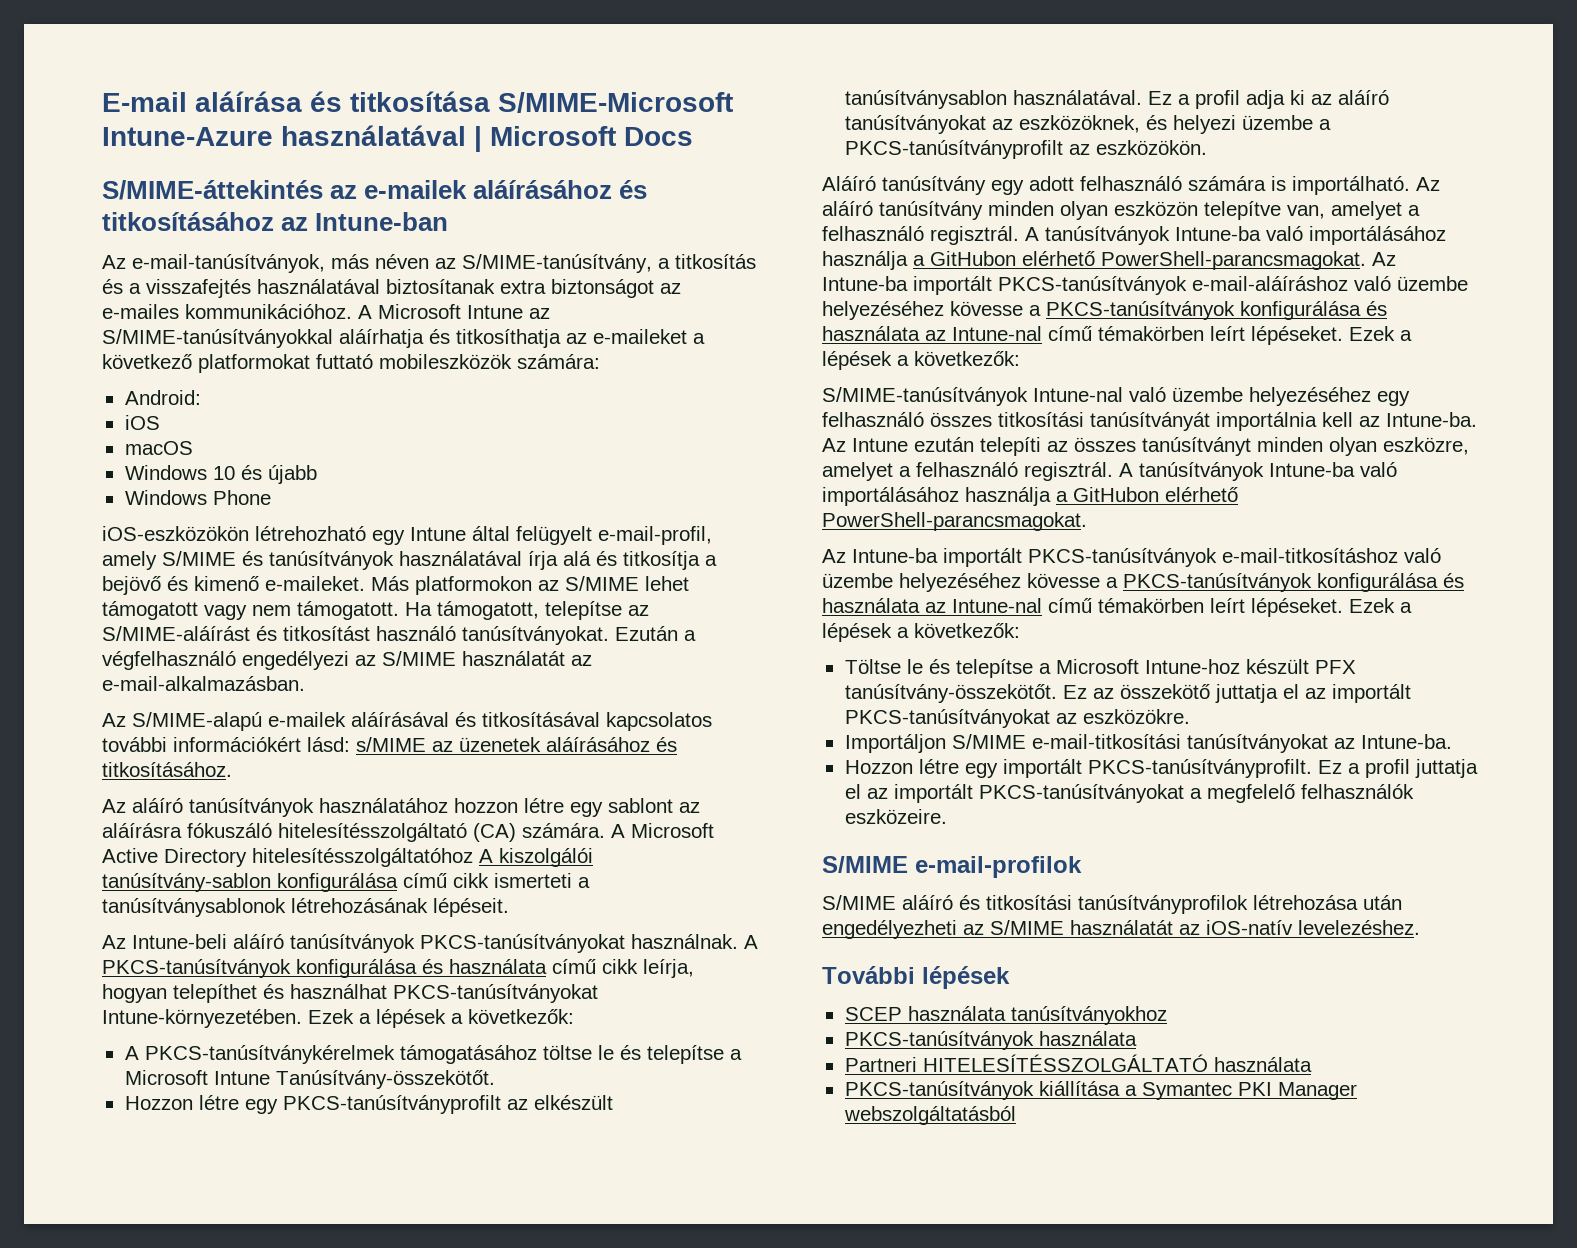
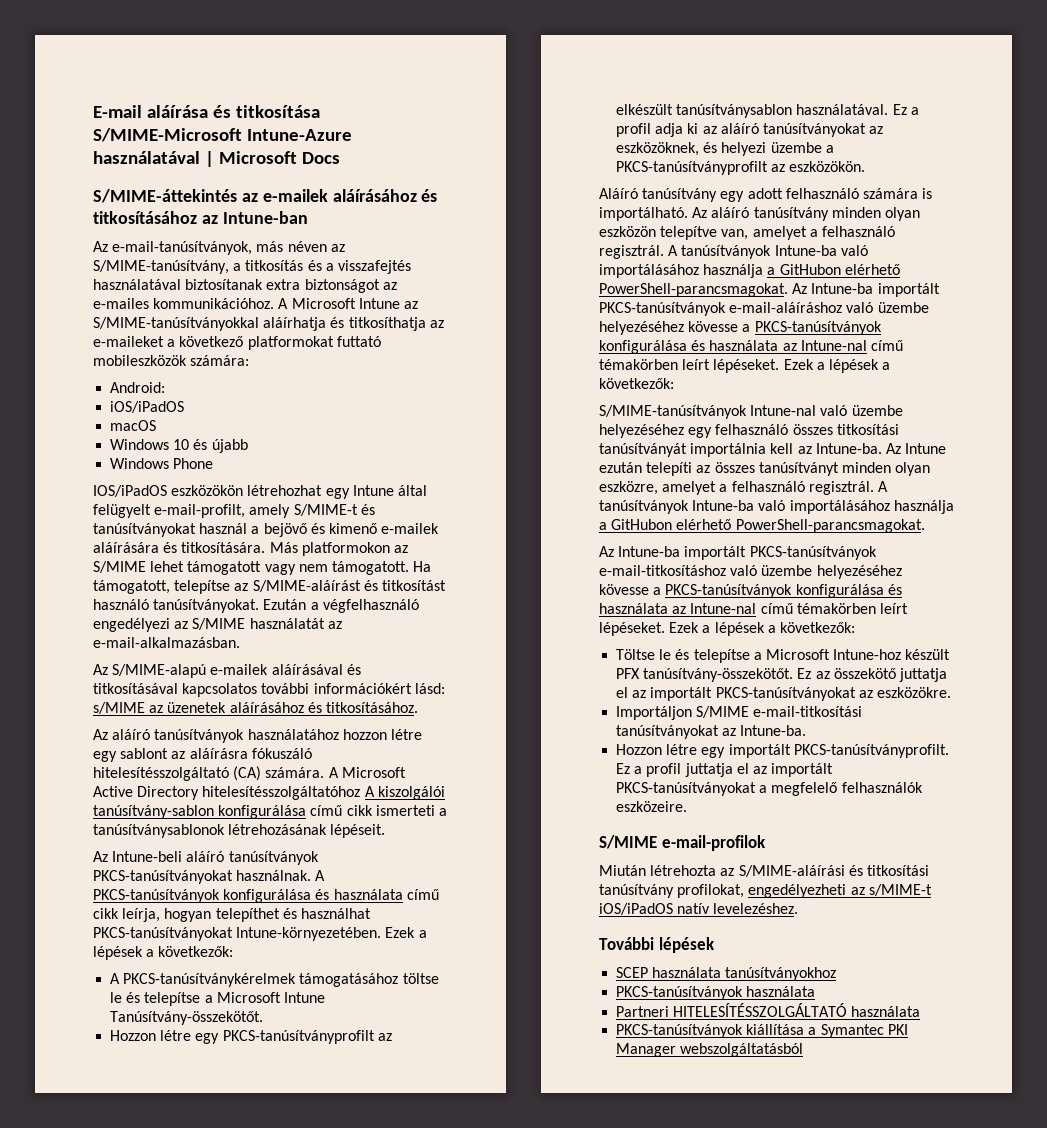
  Android:
- iOS
+ iOS/iPadOS
- iOS-eszközökön létrehozható egy Intune által felügyelt e-mail-profil, amely S/MIME és tanúsítványok használatával írja alá és titkosítja a bejövő és kimenő e-maileket.
+ IOS/iPadOS eszközökön létrehozhat egy Intune által felügyelt e-mail-profilt, amely S/MIME-t és tanúsítványokat használ a bejövő és kimenő e-mailek aláírására és titkosítására.
- S/MIME aláíró és titkosítási tanúsítványprofilok létrehozása után engedélyezheti az S/MIME használatát az iOS-natív levelezéshez.
+ Miután létrehozta az S/MIME-aláírási és titkosítási tanúsítvány profilokat, engedélyezheti az s/MIME-t iOS/iPadOS natív levelezéshez.

